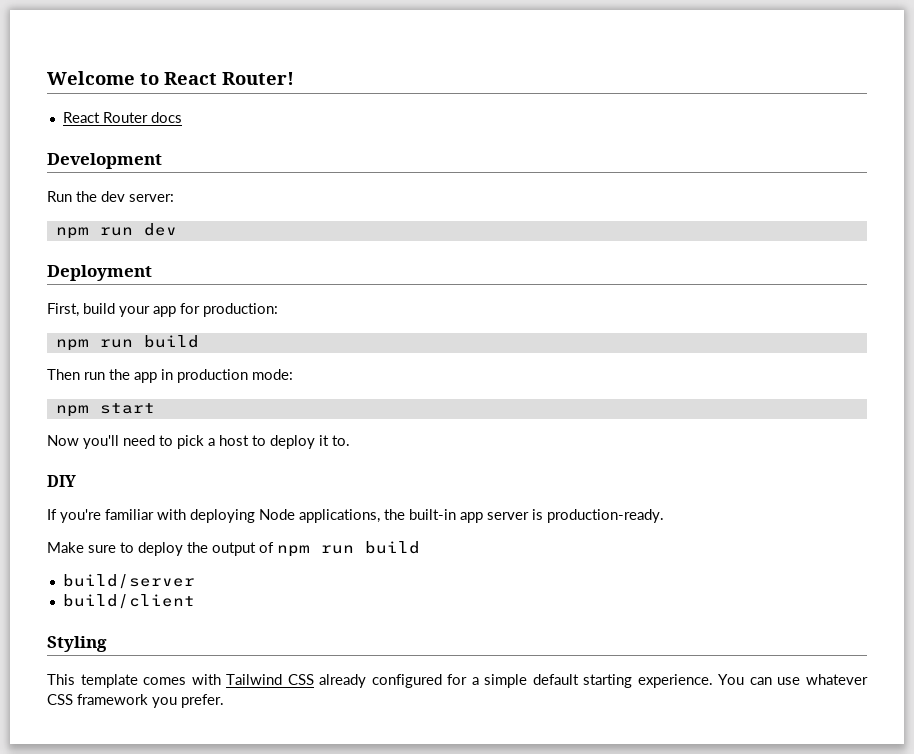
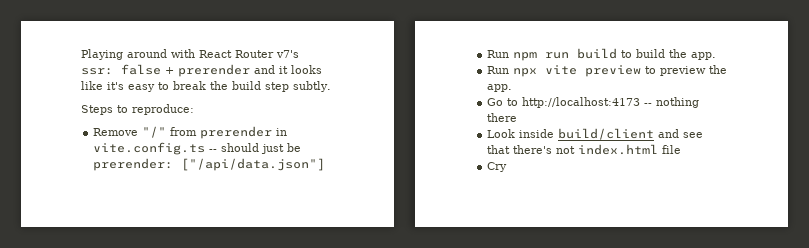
- Welcome to React Router!
- React Router docs
- Development
- Run the dev server:
- npm run dev
- Deployment
- First, build your app for production:
- npm run build
- Then run the app in production mode:
- npm start
- Now you'll need to pick a host to deploy it to.
- DIY
- If you're familiar with deploying Node applications, the built-in app server is production-ready.
- Make sure to deploy the output of npm run build
- build/server
- build/client
- Styling
- This template comes with Tailwind CSS already configured for a simple default starting experience. You can use whatever CSS framework you prefer.
+ Playing around with React Router v7's ssr: false + prerender and it looks like it's easy to break the build step subtly.
+ Steps to reproduce:
+ Remove "/" from prerender in vite.config.ts -- should just be prerender: ["/api/data.json"]
+ Run npm run build to build the app.
+ Run npx vite preview to preview the app.
+ Go to http://localhost:4173 -- nothing there
+ Look inside build/client and see that there's not index.html file
+ Cry

